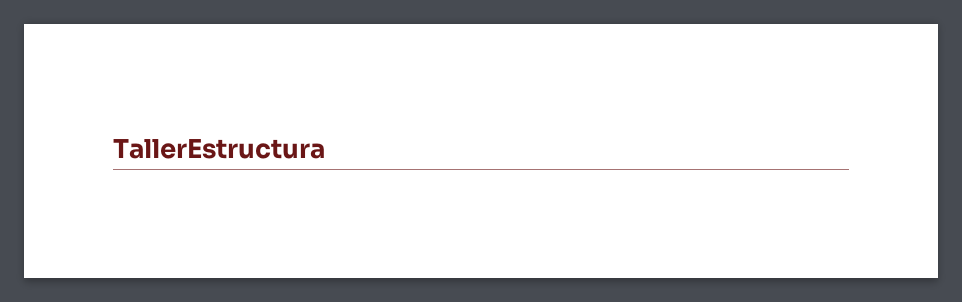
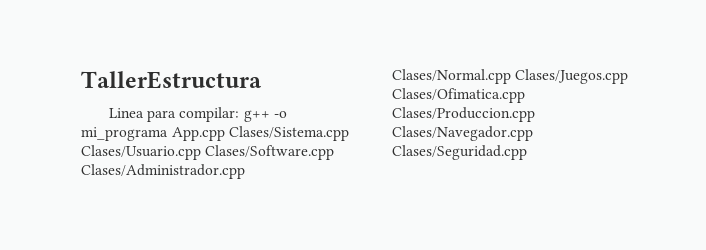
+ Linea para compilar: g++ -o mi_programa App.cpp Clases/Sistema.cpp Clases/Usuario.cpp Clases/Software.cpp Clases/Administrador.cpp Clases/Normal.cpp Clases/Juegos.cpp Clases/Ofimatica.cpp Clases/Produccion.cpp Clases/Navegador.cpp Clases/Seguridad.cpp

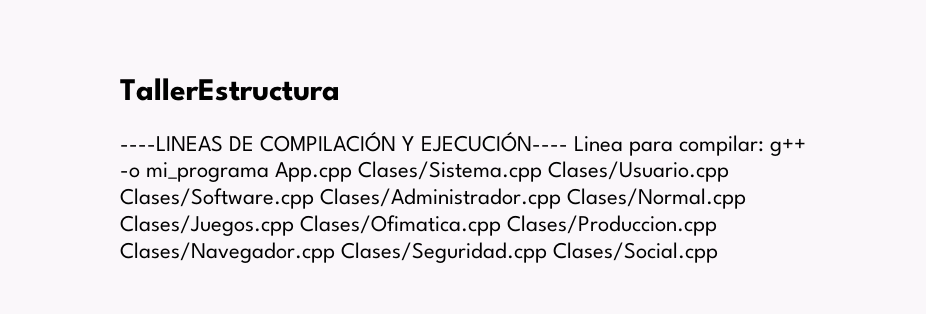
- Linea para compilar: g++ -o mi_programa App.cpp Clases/Sistema.cpp Clases/Usuario.cpp Clases/Software.cpp Clases/Administrador.cpp Clases/Normal.cpp Clases/Juegos.cpp Clases/Ofimatica.cpp Clases/Produccion.cpp Clases/Navegador.cpp Clases/Seguridad.cpp
+ ----LINEAS DE COMPILACIÓN Y EJECUCIÓN---- Linea para compilar: g++ -o mi_programa App.cpp Clases/Sistema.cpp Clases/Usuario.cpp Clases/Software.cpp Clases/Administrador.cpp Clases/Normal.cpp Clases/Juegos.cpp Clases/Ofimatica.cpp Clases/Produccion.cpp Clases/Navegador.cpp Clases/Seguridad.cpp Clases/Social.cpp

